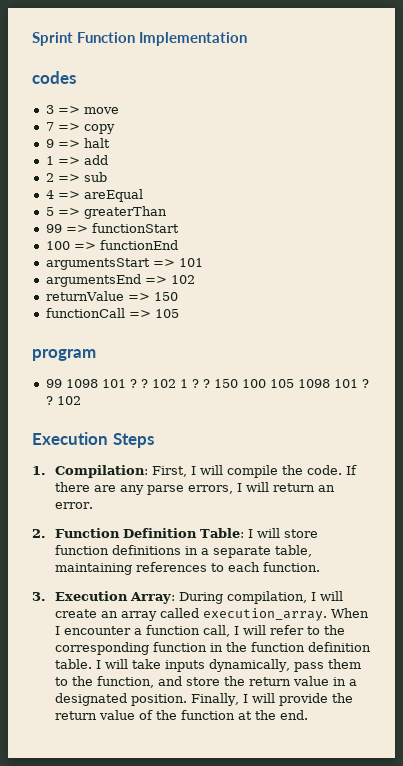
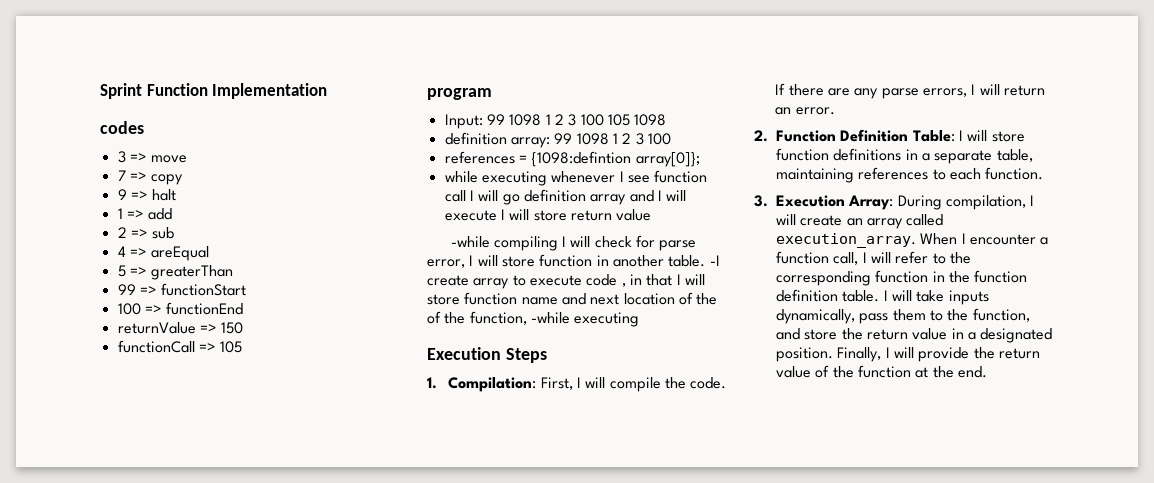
- argumentsStart => 101
- argumentsEnd => 102
- 99 1098 101 ? ? 102 1 ? ? 150 100 105 1098 101 ? ? 102
+ Input: 99 1098 1 2 3 100 105 1098
+ definition array: 99 1098 1 2 3 100
+ references = {1098:defintion array[0]};
+ while executing whenever I see function call I will go definition array and I will execute I will store return value
+ -while compiling I will check for parse error, I will store function in another table. -I create array to execute code , in that I will store function name and next location of the of the function, -while executing

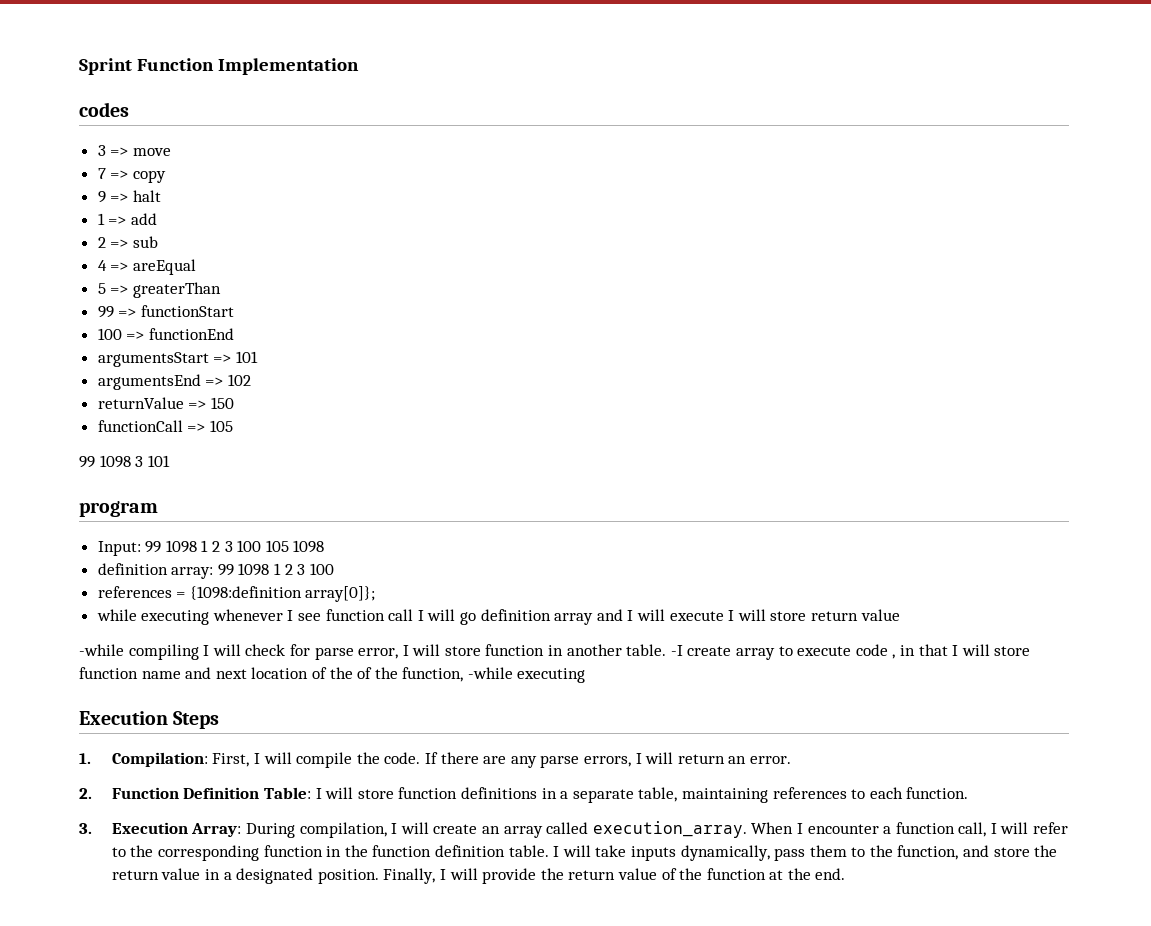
+ argumentsStart => 101
+ argumentsEnd => 102
+ 99 1098 3 101
- references = {1098:defintion array[0]};
+ references = {1098:definition array[0]};

